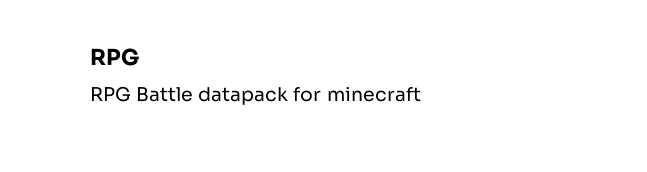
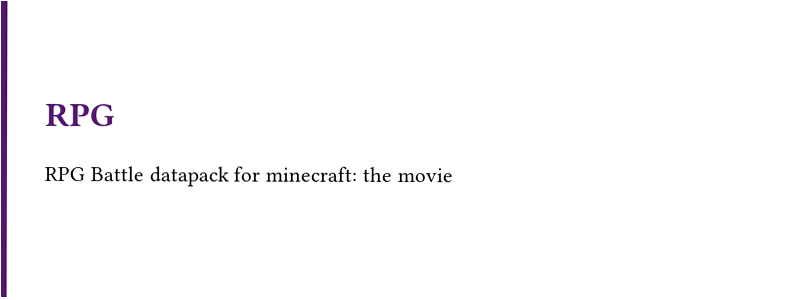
- RPG Battle datapack for minecraft
+ RPG Battle datapack for minecraft: the movie

